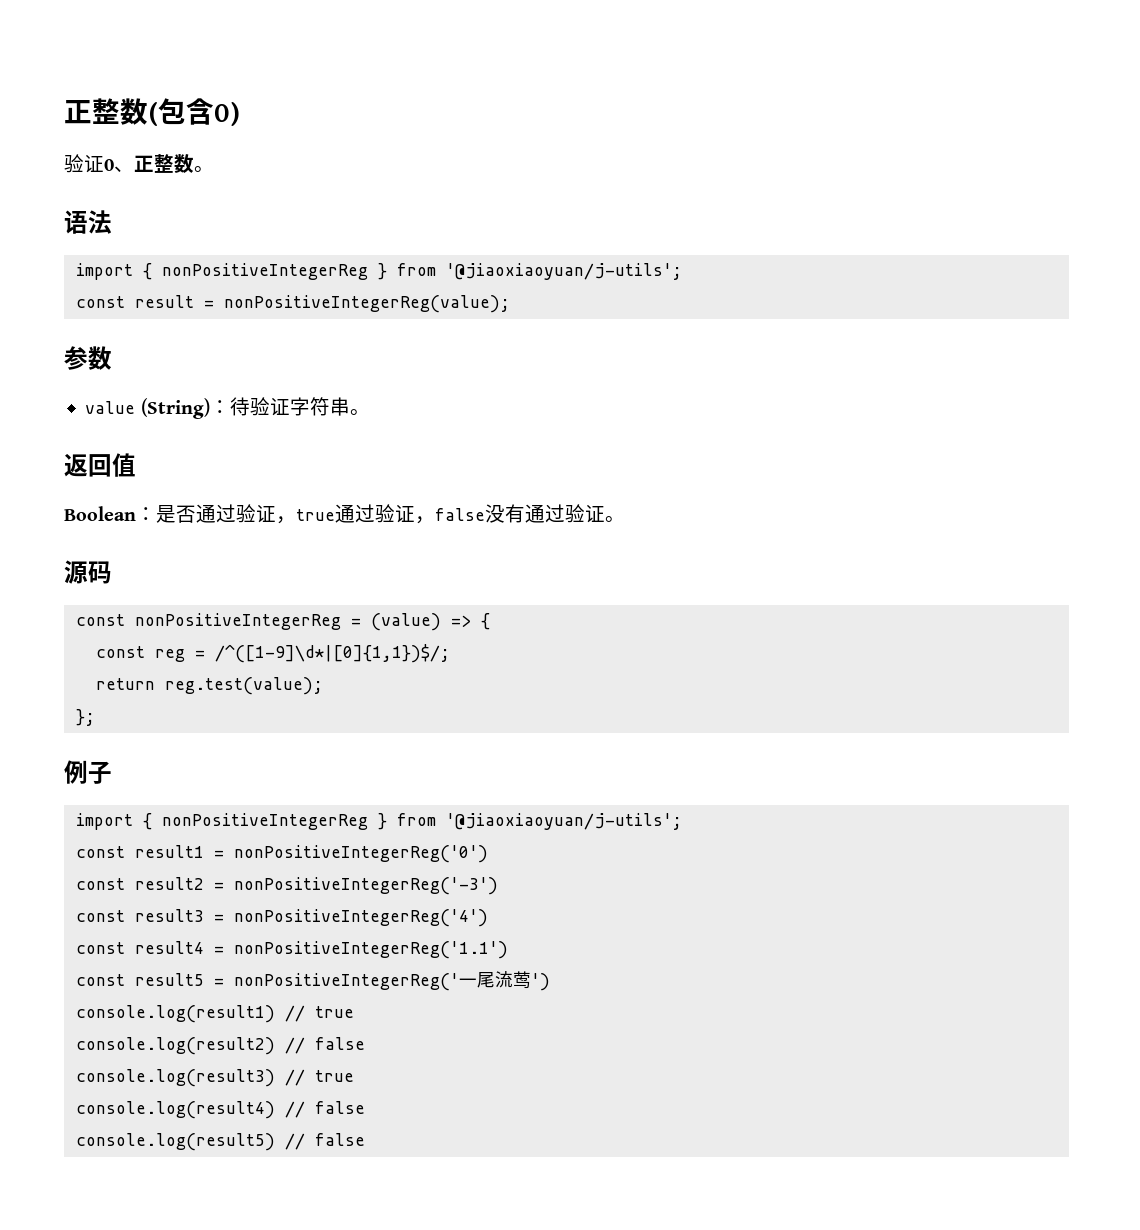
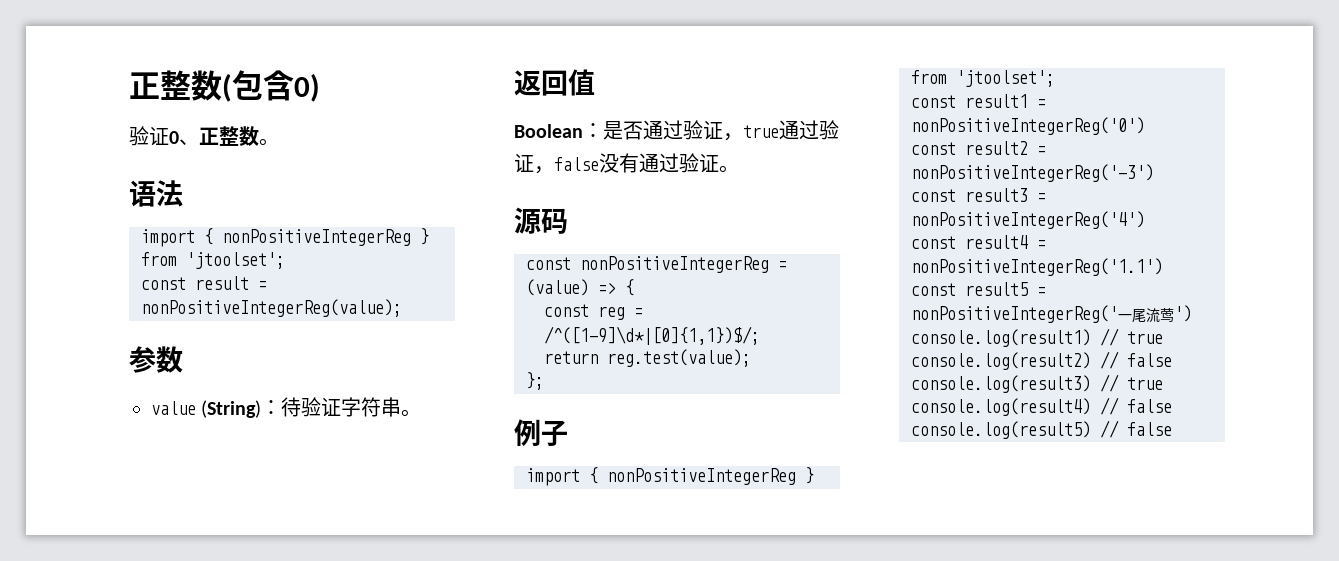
  语法
- import { nonPositiveIntegerReg } from '@jiaoxiaoyuan/j-utils';
+ import { nonPositiveIntegerReg } from 'jtoolset';
  例子
- import { nonPositiveIntegerReg } from '@jiaoxiaoyuan/j-utils';
+ import { nonPositiveIntegerReg } from 'jtoolset';

